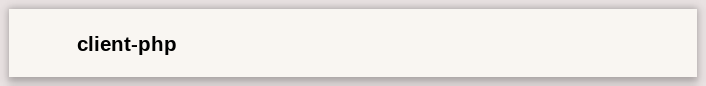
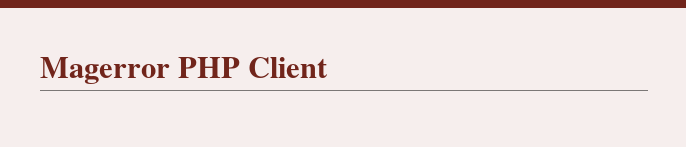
- client-php
+ Magerror PHP Client

